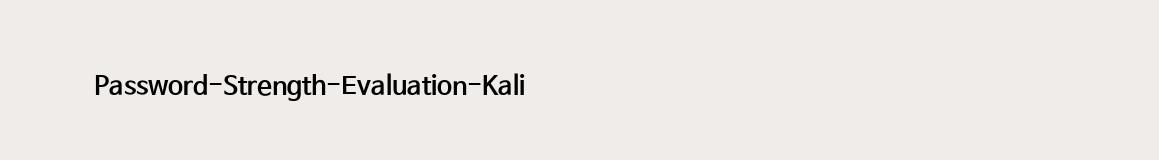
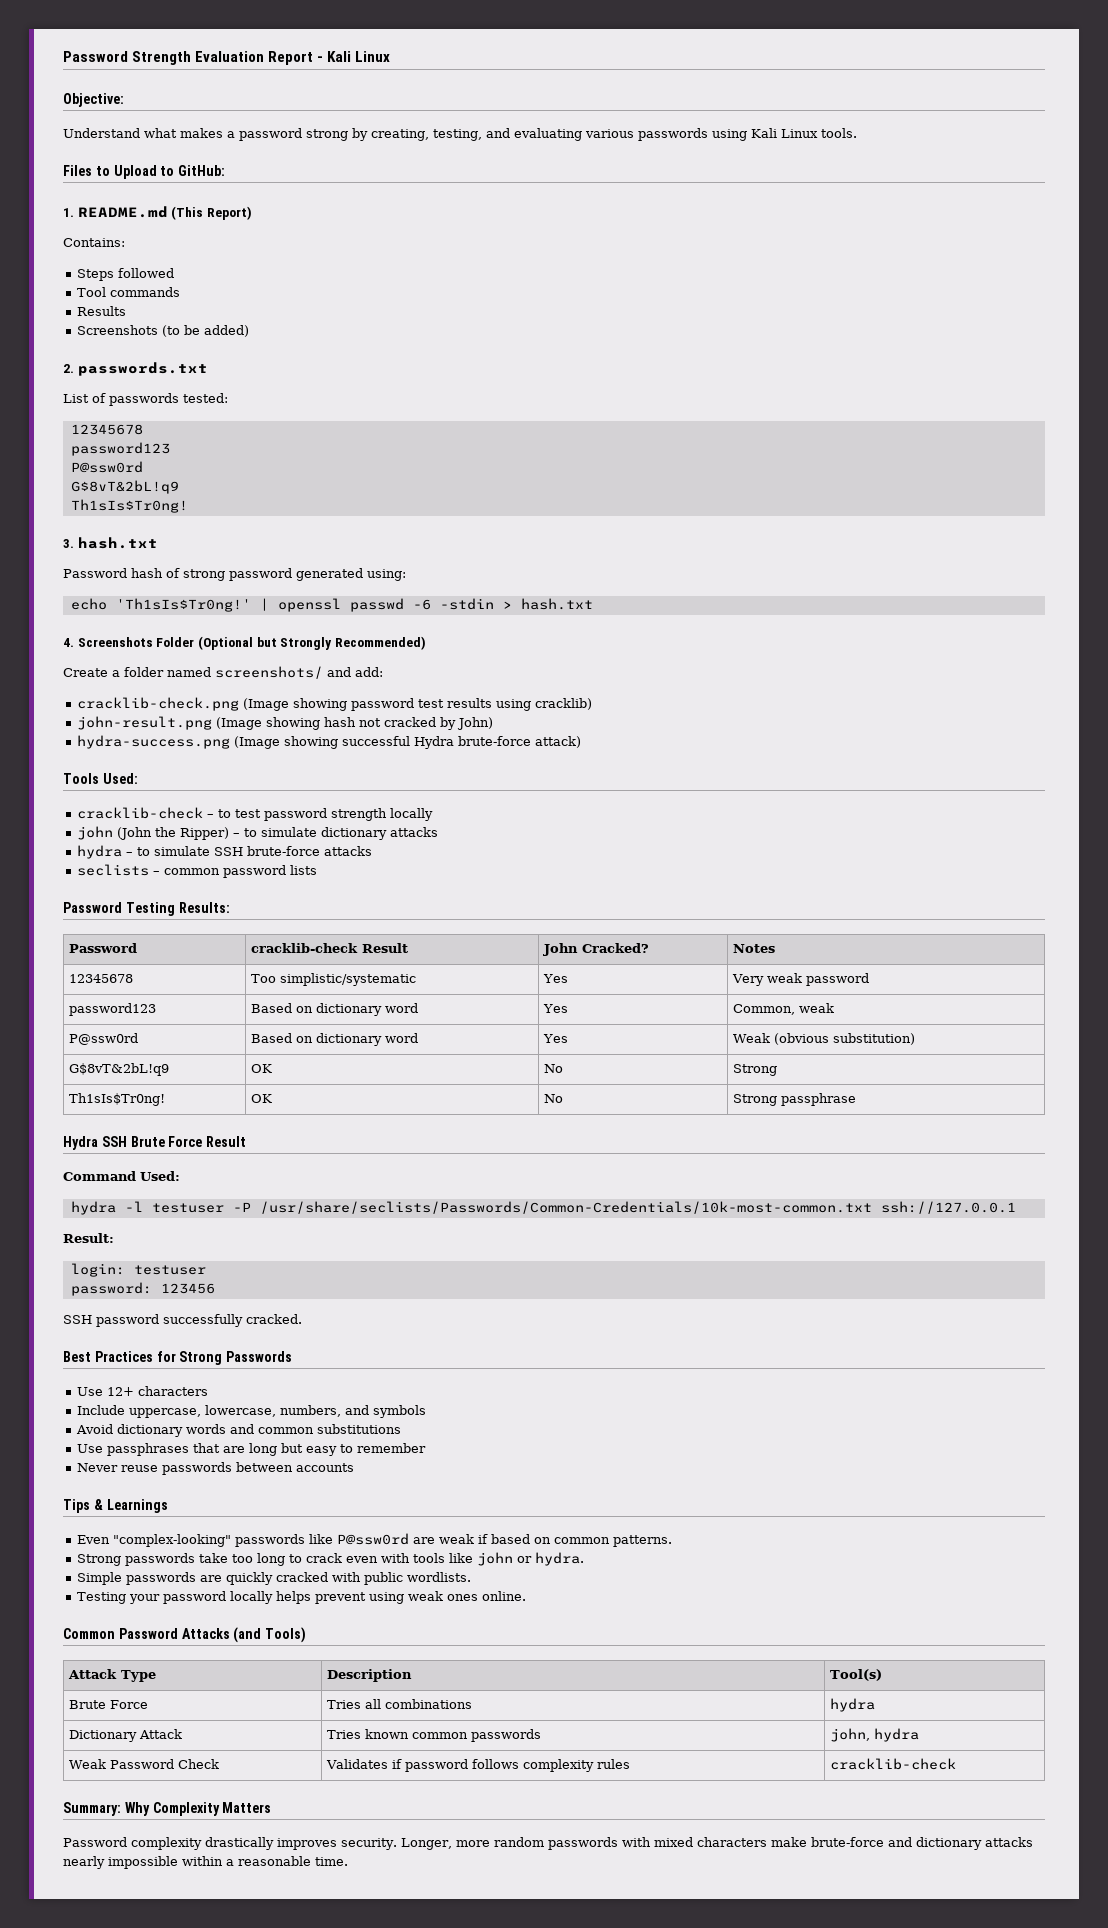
- Password-Strength-Evaluation-Kali
+ Password Strength Evaluation Report - Kali Linux
+ Objective:
+ Understand what makes a password strong by creating, testing, and evaluating various passwords using Kali Linux tools.
+ Files to Upload to GitHub:
+ 1. README.md (This Report)
+ Contains:
+ Steps followed
+ Tool commands
+ Results
+ Screenshots (to be added)
+ 2. passwords.txt
+ List of passwords tested:
+ 12345678
+ password123
+ P@ssw0rd
+ G$8vT&2bL!q9
+ Th1sIs$Tr0ng!
+ 3. hash.txt
+ Password hash of strong password generated using:
+ echo 'Th1sIs$Tr0ng!' | openssl passwd -6 -stdin > hash.txt
+ 4. Screenshots Folder (Optional but Strongly Recommended)
+ Create a folder named screenshots/ and add:
+ cracklib-check.png (Image showing password test results using cracklib)
+ john-result.png (Image showing hash not cracked by John)
+ hydra-success.png (Image showing successful Hydra brute-force attack)
+ Tools Used:
+ cracklib-check – to test password strength locally
+ john (John the Ripper) – to simulate dictionary attacks
+ hydra – to simulate SSH brute-force attacks
+ seclists – common password lists
+ Password Testing Results:
+ Password | cracklib-check Result | John Cracked? | Notes
+ 12345678 | Too simplistic/systematic | Yes | Very weak password
+ password123 | Based on dictionary word | Yes | Common, weak
+ P@ssw0rd | Based on dictionary word | Yes | Weak (obvious substitution)
+ G$8vT&2bL!q9 | OK | No | Strong
+ Th1sIs$Tr0ng! | OK | No | Strong passphrase
+ Hydra SSH Brute Force Result
+ Command Used:
+ hydra -l testuser -P /usr/share/seclists/Passwords/Common-Credentials/10k-most-common.txt ssh://127.0.0.1
+ Result:
+ login: testuser
+ password: 123456
+ SSH password successfully cracked.
+ Best Practices for Strong Passwords
+ Use 12+ characters
+ Include uppercase, lowercase, numbers, and symbols
+ Avoid dictionary words and common substitutions
+ Use passphrases that are long but easy to remember
+ Never reuse passwords between accounts
+ Tips & Learnings
+ Even "complex-looking" passwords like P@ssw0rd are weak if based on common patterns.
+ Strong passwords take too long to crack even with tools like john or hydra.
+ Simple passwords are quickly cracked with public wordlists.
+ Testing your password locally helps prevent using weak ones online.
+ Common Password Attacks (and Tools)
+ Attack Type | Description | Tool(s)
+ Brute Force | Tries all combinations | hydra
+ Dictionary Attack | Tries known common passwords | john, hydra
+ Weak Password Check | Validates if password follows complexity rules | cracklib-check
+ Summary: Why Complexity Matters
+ Password complexity drastically improves security. Longer, more random passwords with mixed characters make brute-force and dictionary attacks nearly impossible within a reasonable time.

